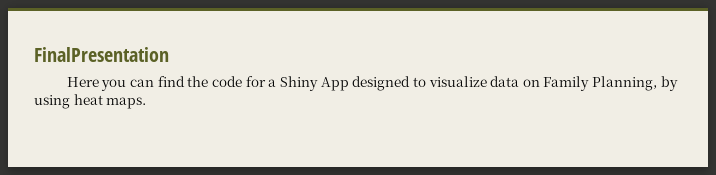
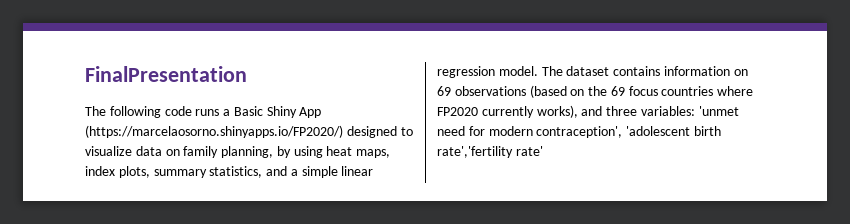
- Here you can find the code for a Shiny App designed to visualize data on Family Planning, by using heat maps.
+ The following code runs a Basic Shiny App (https://marcelaosorno.shinyapps.io/FP2020/) designed to visualize data on family planning, by using heat maps, index plots, summary statistics, and a simple linear regression model. The dataset contains information on 69 observations (based on the 69 focus countries where FP2020 currently works), and three variables: 'unmet need for modern contraception', 'adolescent birth rate','fertility rate'

